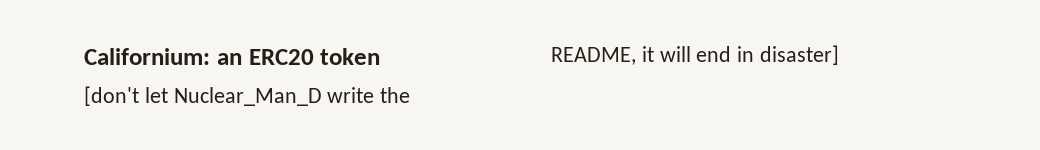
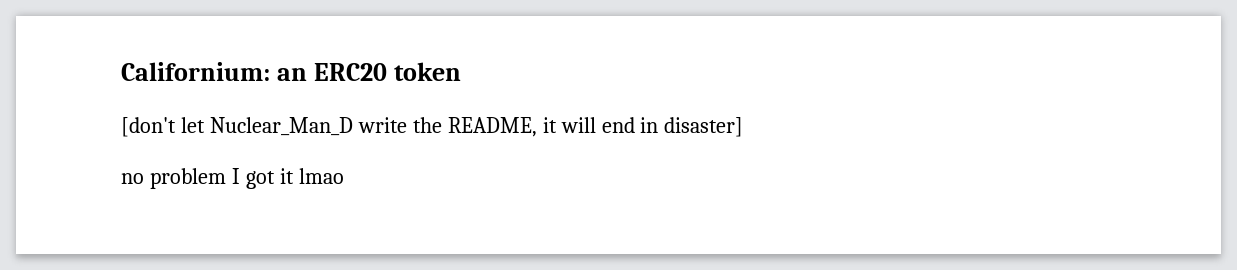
+ no problem I got it lmao

